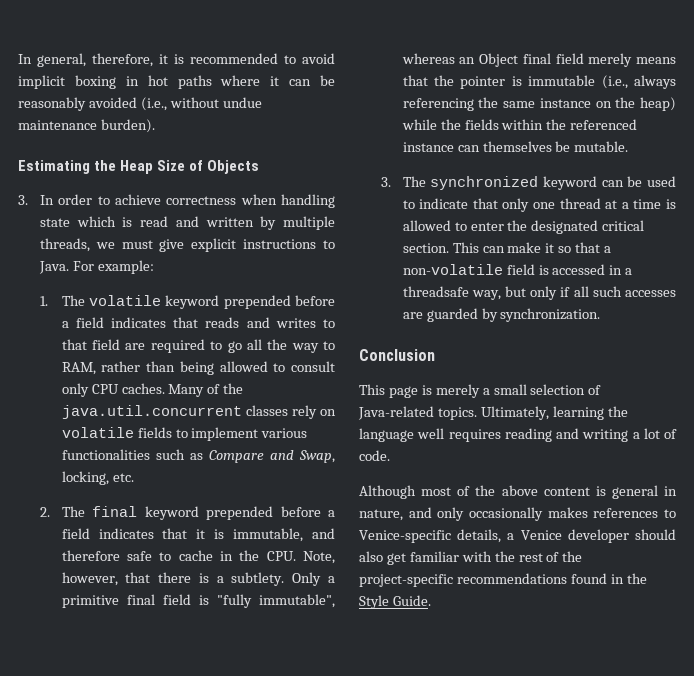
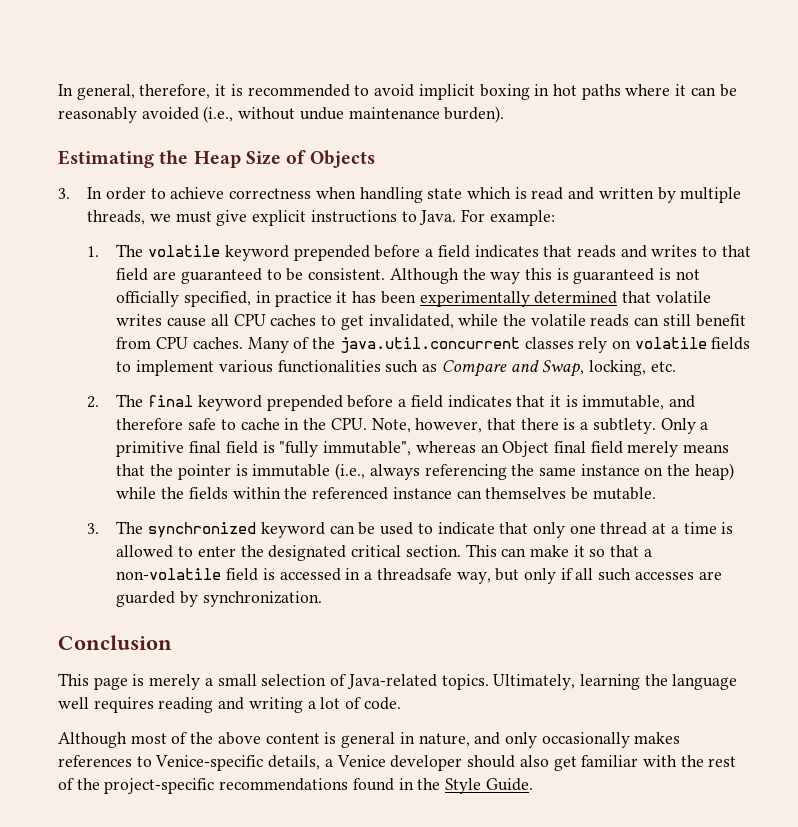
- 1. The volatile keyword prepended before a field indicates that reads and writes to that field are required to go all the way to RAM, rather than being allowed to consult only CPU caches.
+ 1. The volatile keyword prepended before a field indicates that reads and writes to that field are guaranteed to be consistent. Although the way this is guaranteed is not officially specified, in practice it has been experimentally determined that volatile writes cause all CPU caches to get invalidated, while the volatile reads can still benefit from CPU caches.

